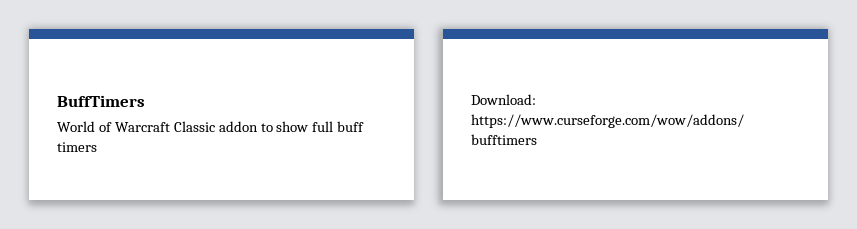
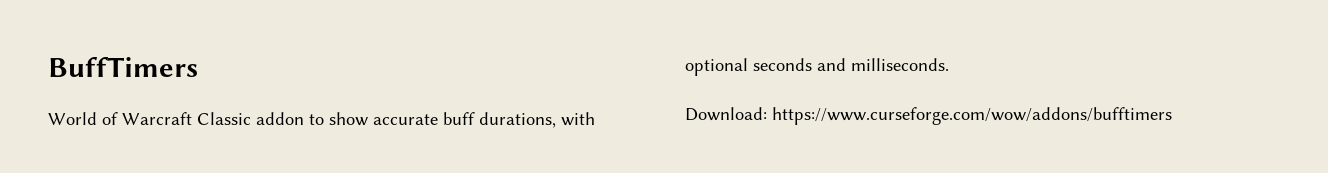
- World of Warcraft Classic addon to show full buff timers
+ World of Warcraft Classic addon to show accurate buff durations, with optional seconds and milliseconds.

